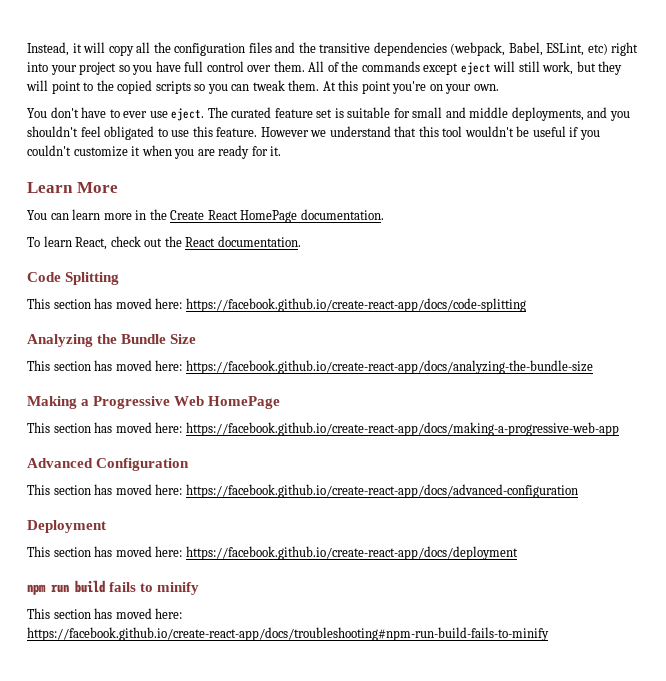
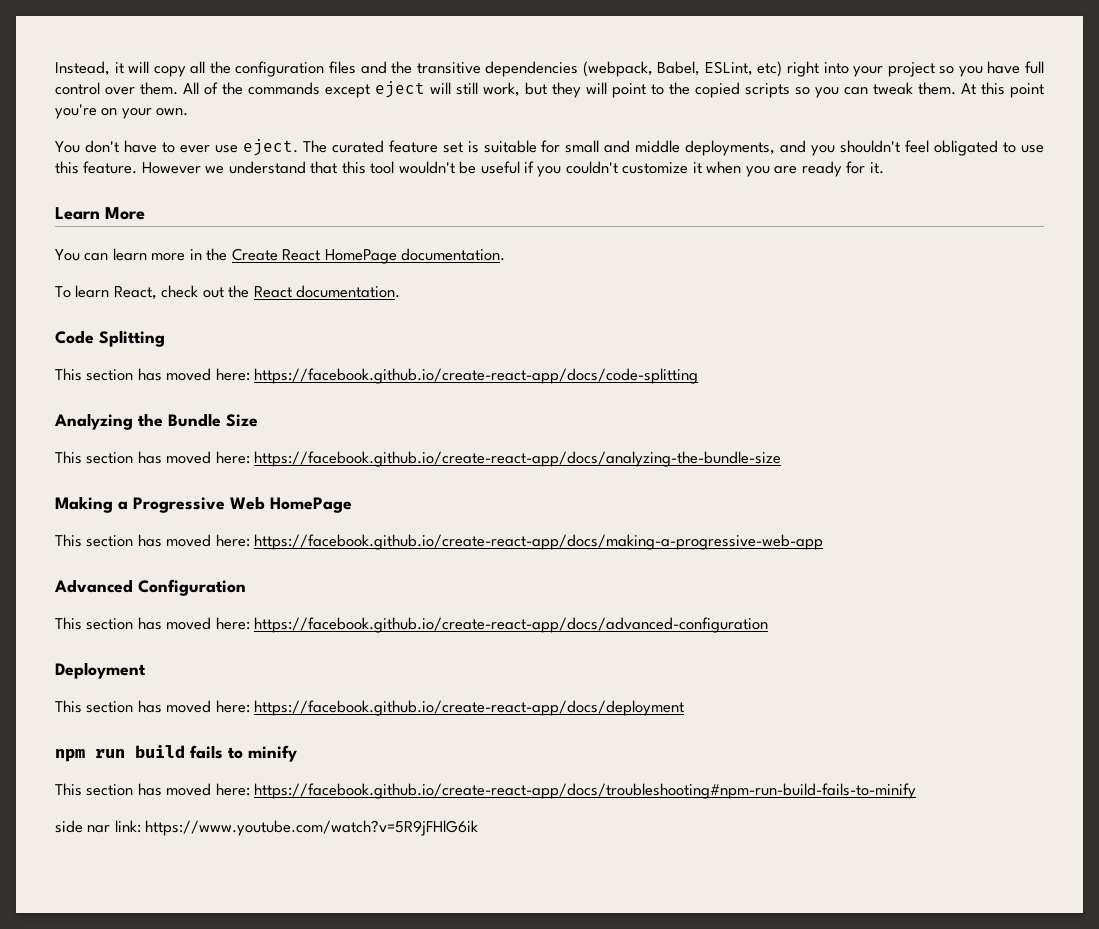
+ side nar link: https://www.youtube.com/watch?v=5R9jFHlG6ik

